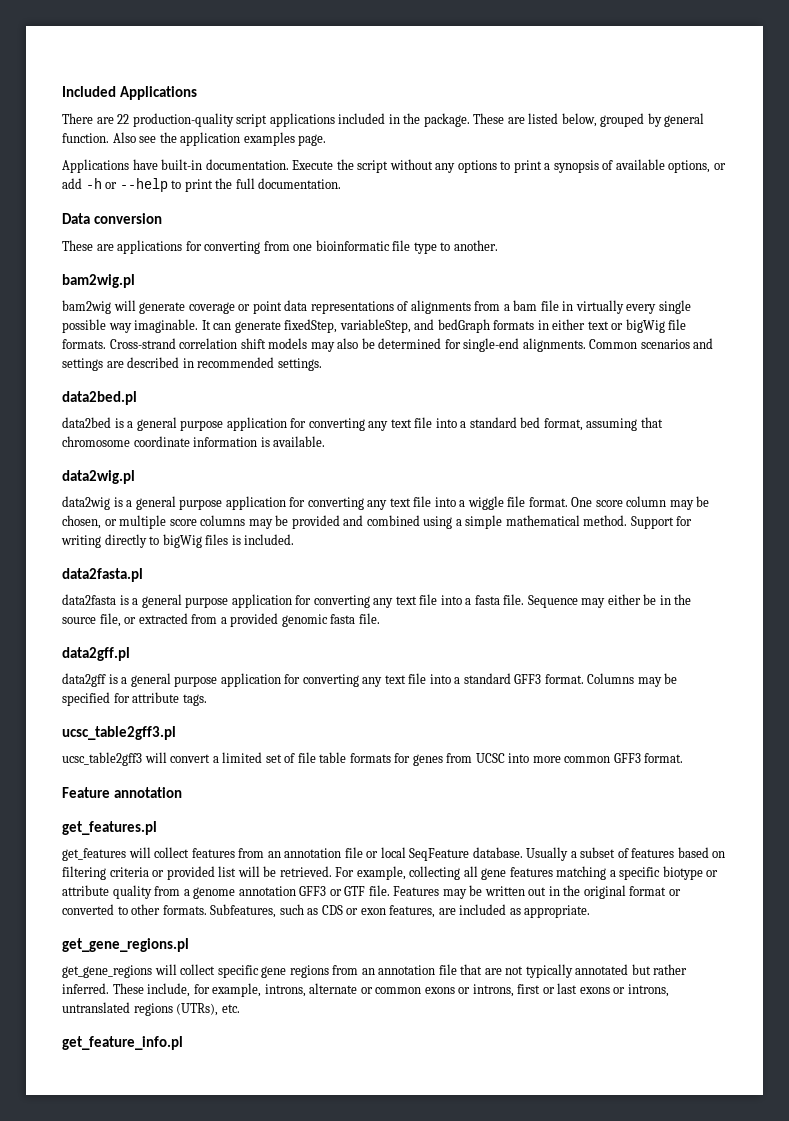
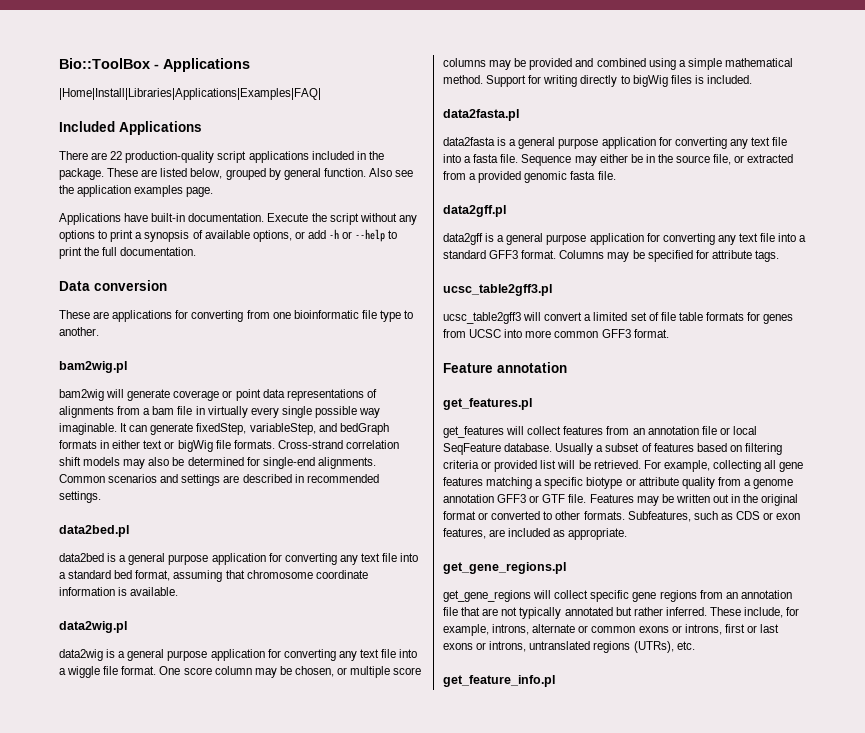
+ Bio::ToolBox - Applications
+ |Home|Install|Libraries|Applications|Examples|FAQ|

